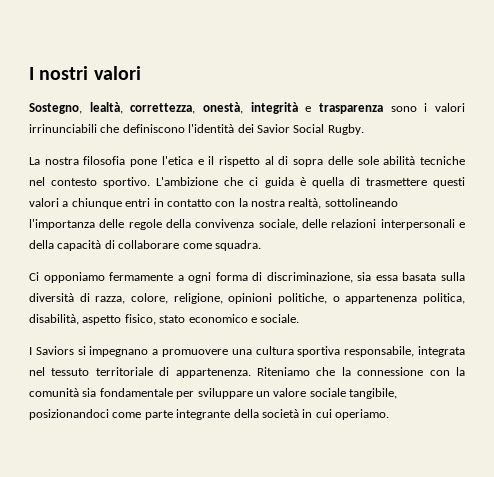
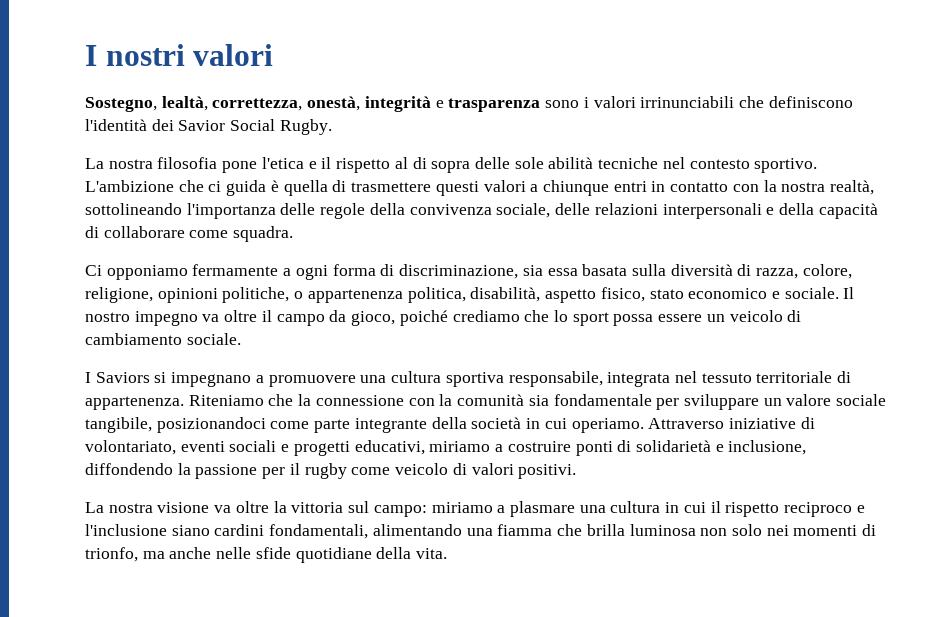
+ Il nostro impegno va oltre il campo da gioco, poiché crediamo che lo sport possa essere un veicolo di cambiamento sociale.
+ Attraverso iniziative di volontariato, eventi sociali e progetti educativi, miriamo a costruire ponti di solidarietà e inclusione, diffondendo la passione per il rugby come veicolo di valori positivi.
+ La nostra visione va oltre la vittoria sul campo: miriamo a plasmare una cultura in cui il rispetto reciproco e l'inclusione siano cardini fondamentali, alimentando una fiamma che brilla luminosa non solo nei momenti di trionfo, ma anche nelle sfide quotidiane della vita.

